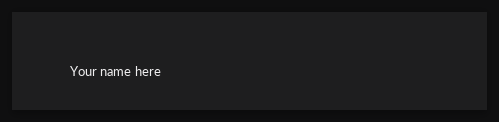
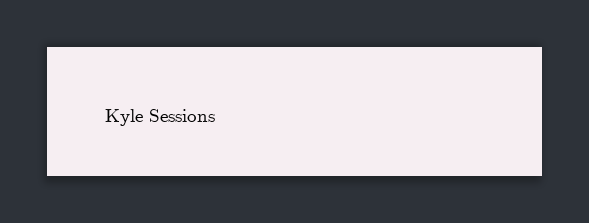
- Your name here
+ Kyle Sessions

